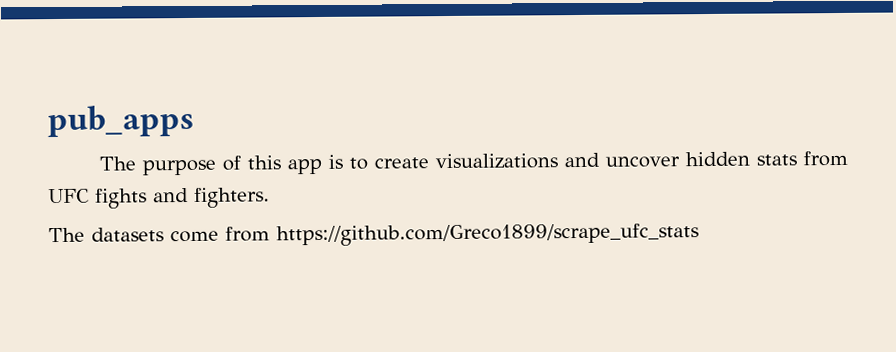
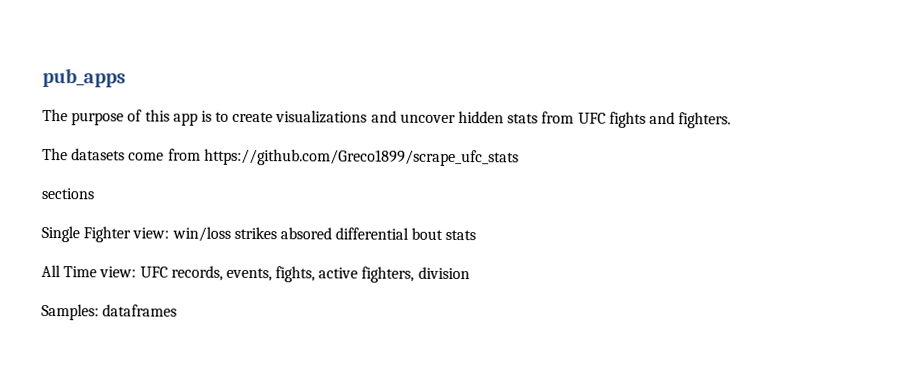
+ sections
+ Single Fighter view: win/loss strikes absored differential bout stats
+ All Time view: UFC records, events, fights, active fighters, division
+ Samples: dataframes

